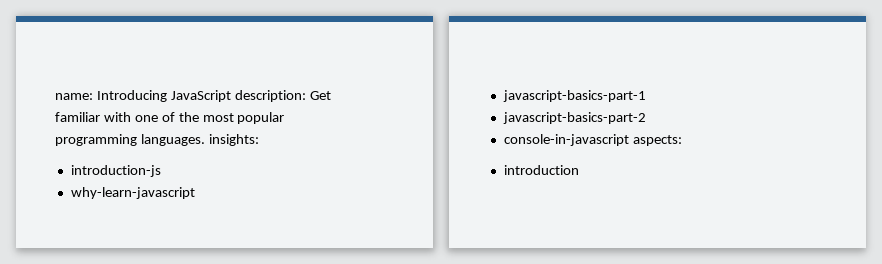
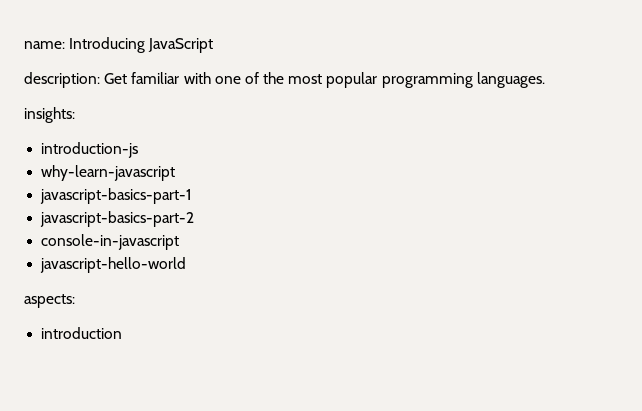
- name: Introducing JavaScript description: Get familiar with one of the most popular programming languages. insights:
+ name: Introducing JavaScript
+ description: Get familiar with one of the most popular programming languages.
+ insights:
- console-in-javascript aspects:
+ console-in-javascript
+ javascript-hello-world
+ aspects:

